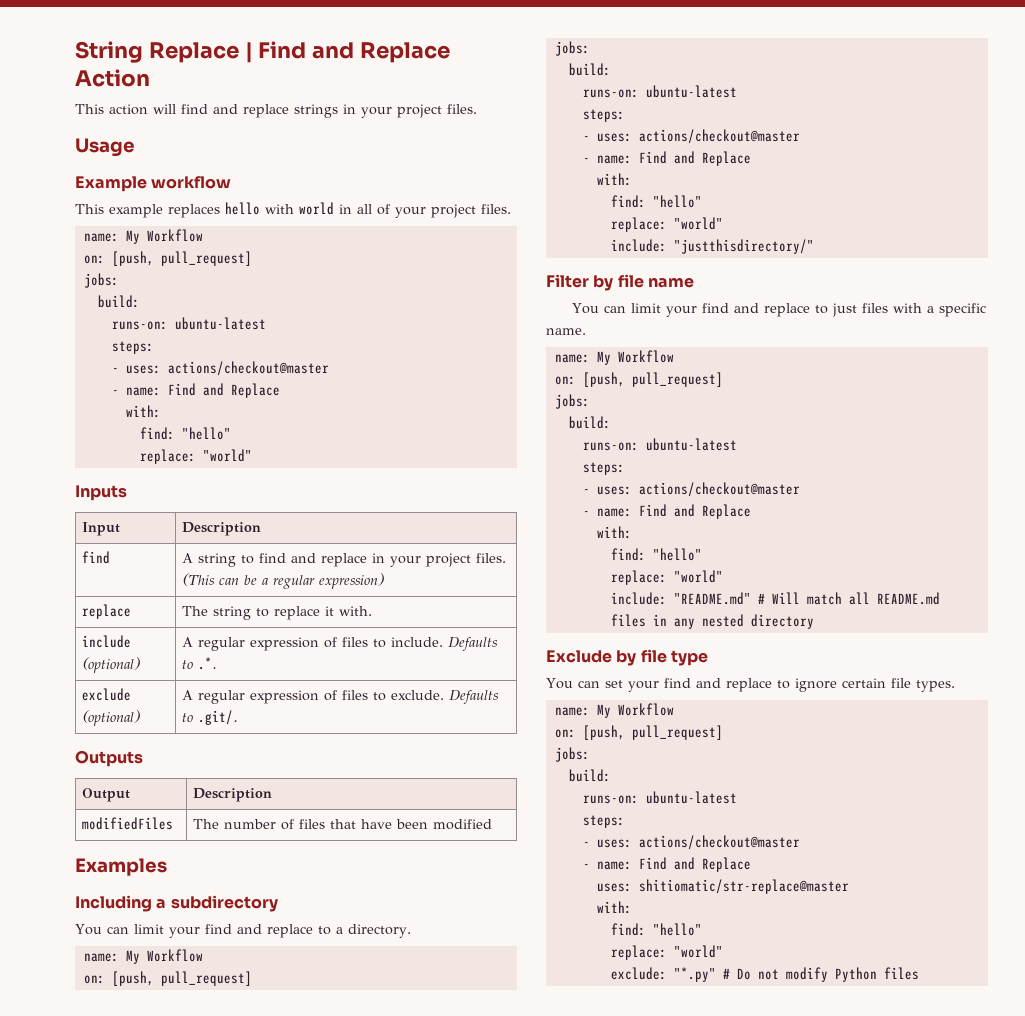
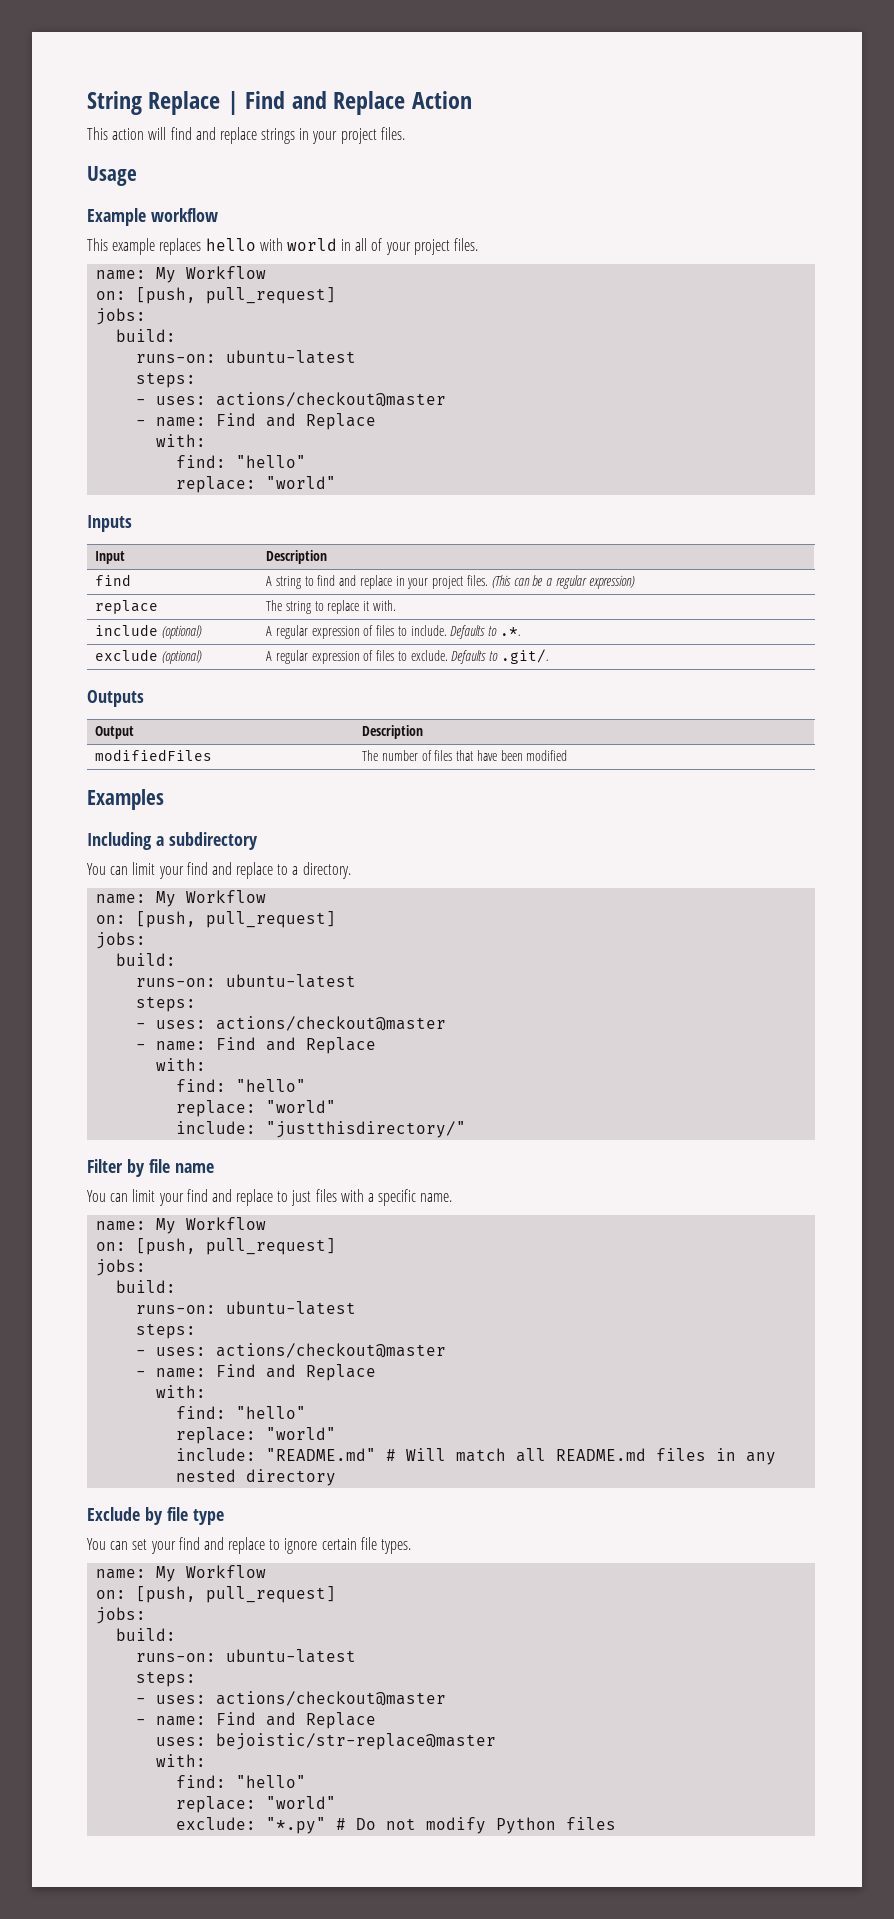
- uses: shitiomatic/str-replace@master
+ uses: bejoistic/str-replace@master

